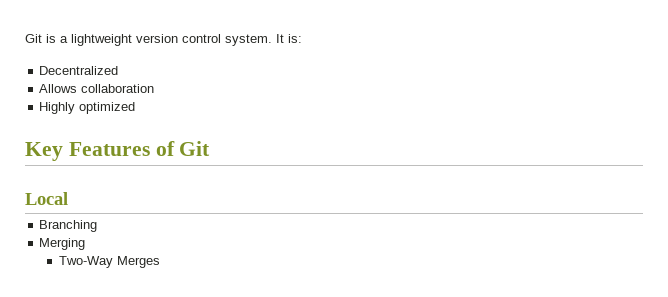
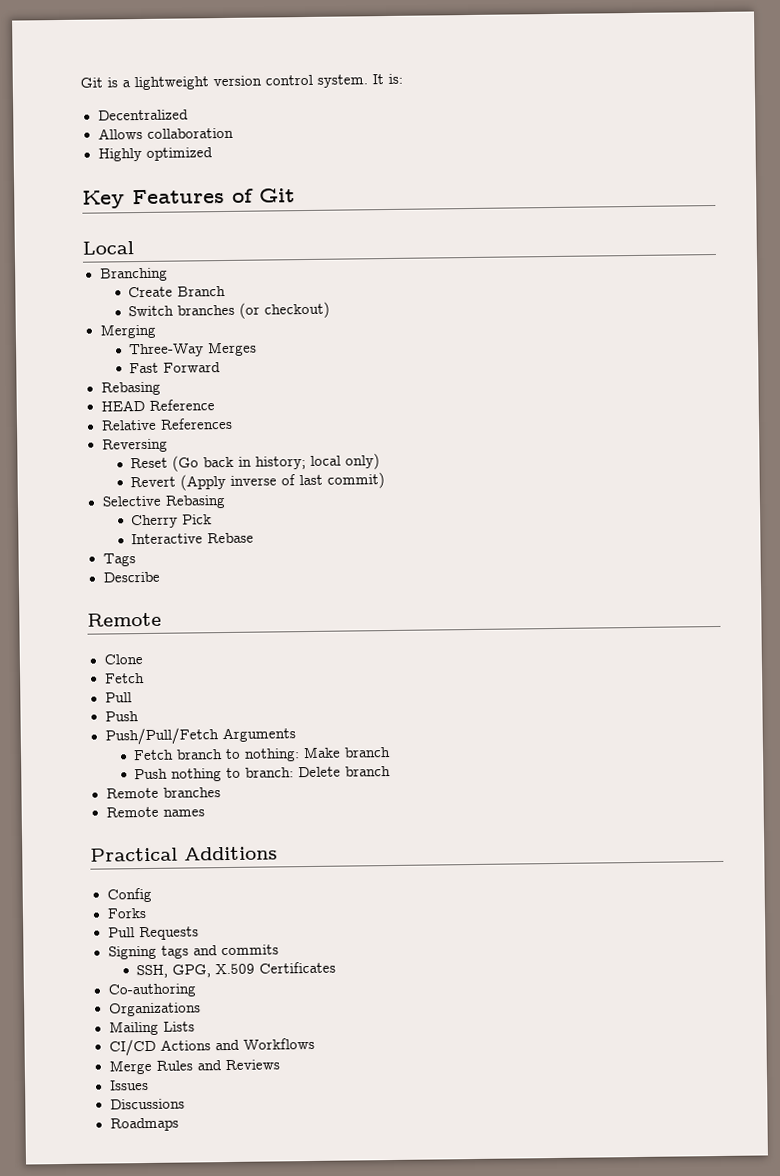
+ Create Branch
+ Switch branches (or checkout)
- Two-Way Merges
+ Three-Way Merges
+ Fast Forward
+ Rebasing
+ HEAD Reference
+ Relative References
+ Reversing
+ Reset (Go back in history; local only)
+ Revert (Apply inverse of last commit)
+ Selective Rebasing
+ Cherry Pick
+ Interactive Rebase
+ Tags
+ Describe
+ Remote
+ Clone
+ Fetch
+ Pull
+ Push
+ Push/Pull/Fetch Arguments
+ Fetch branch to nothing: Make branch
+ Push nothing to branch: Delete branch
+ Remote branches
+ Remote names
+ Practical Additions
+ Config
+ Forks
+ Pull Requests
+ Signing tags and commits
+ SSH, GPG, X.509 Certificates
+ Co-authoring
+ Organizations
+ Mailing Lists
+ CI/CD Actions and Workflows
+ Merge Rules and Reviews
+ Issues
+ Discussions
+ Roadmaps

